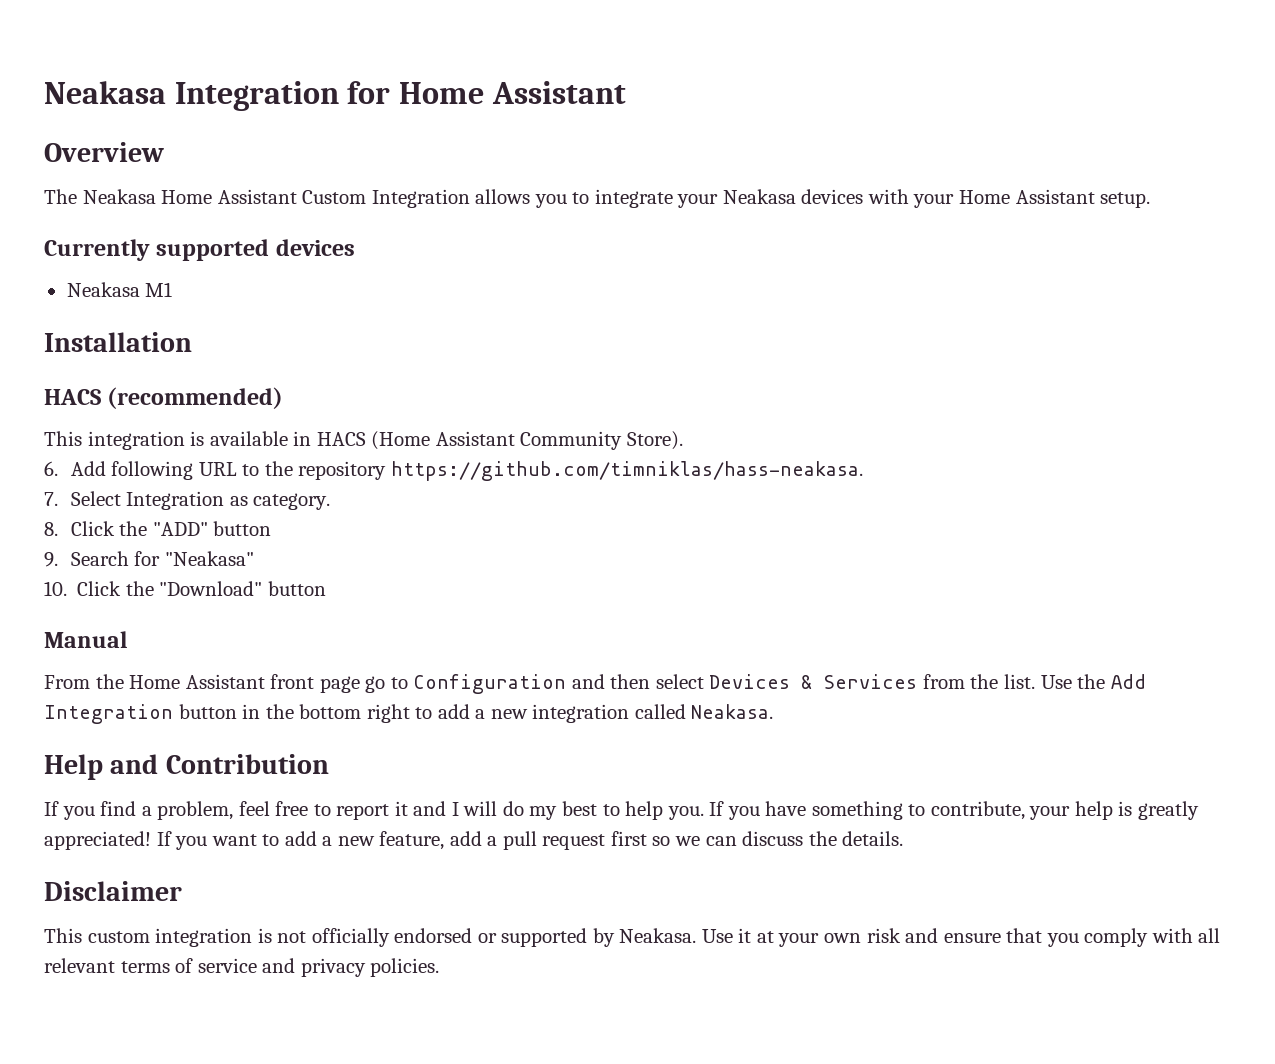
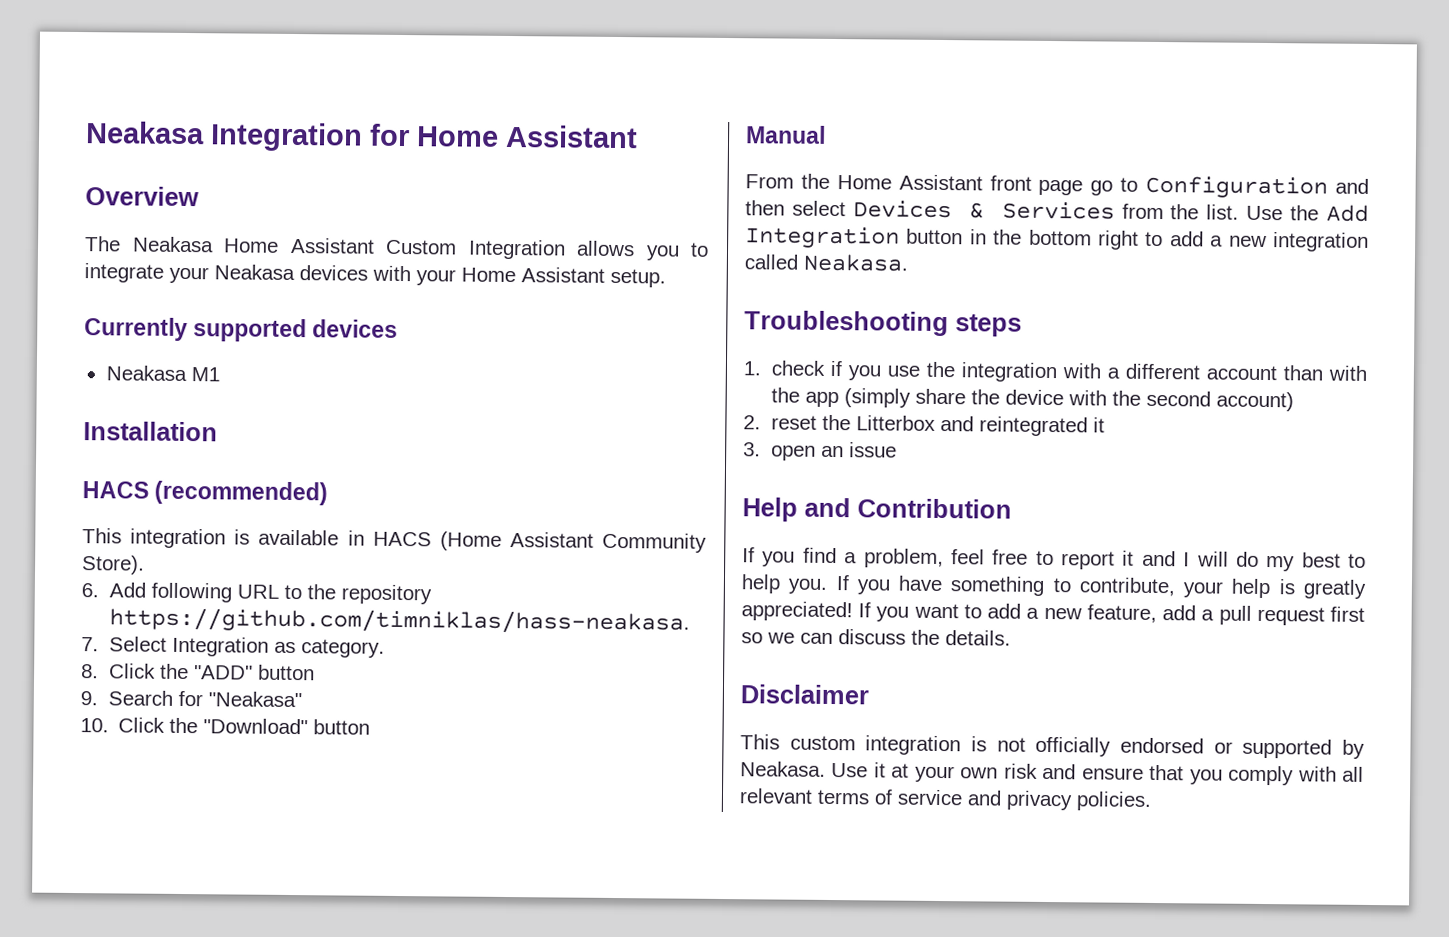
+ Troubleshooting steps
+ 1. check if you use the integration with a different account than with the app (simply share the device with the second account)
+ 2. reset the Litterbox and reintegrated it
+ 3. open an issue

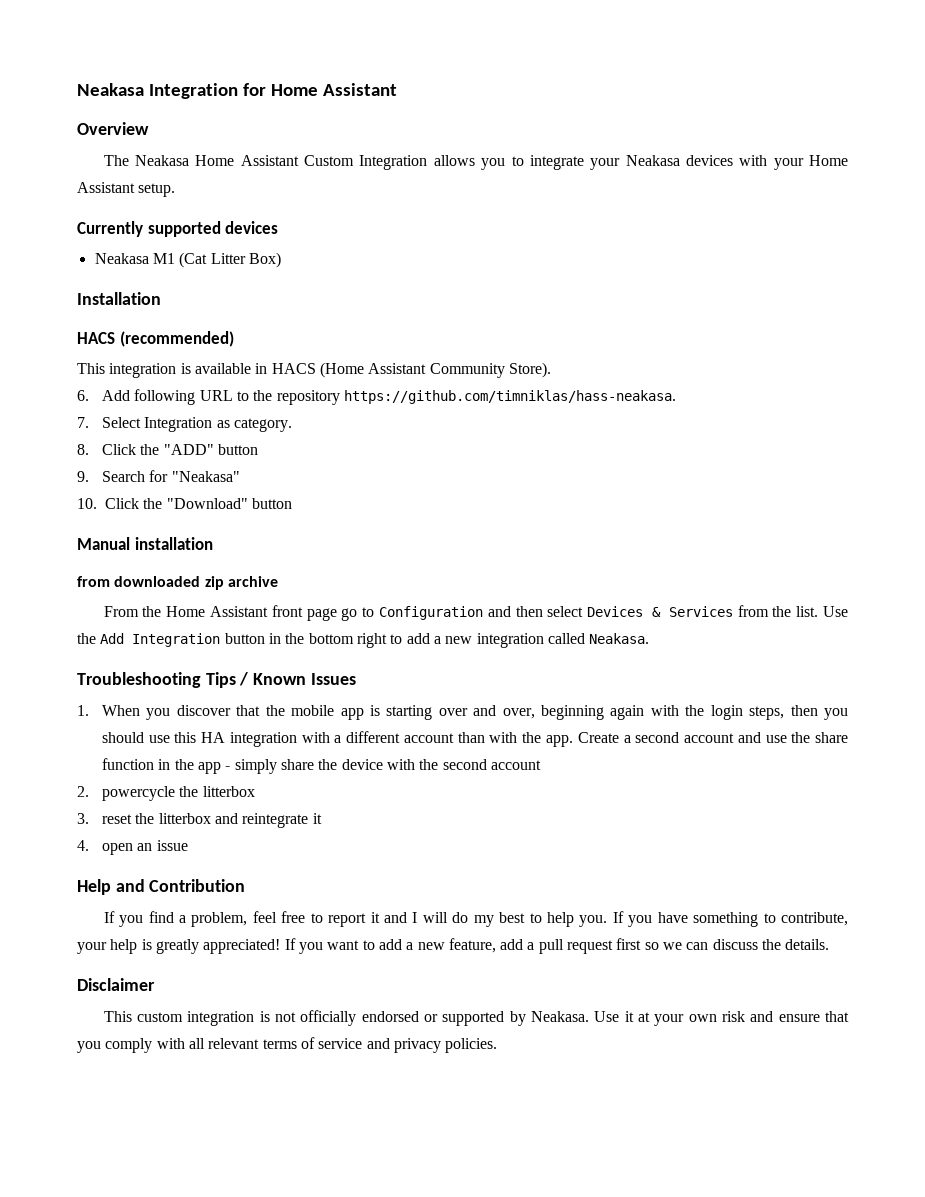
- Neakasa M1
+ Neakasa M1 (Cat Litter Box)
- Manual
+ Manual installation
+ from downloaded zip archive
- Troubleshooting steps
- 1. check if you use the integration with a different account than with the app (simply share the device with the second account)
- 2. reset the Litterbox and reintegrated it
+ Troubleshooting Tips / Known Issues
+ 1. When you discover that the mobile app is starting over and over, beginning again with the login steps, then you should use this HA integration with a different account than with the app. Create a second account and use the share function in the app - simply share the device with the second account
+ 2. powercycle the litterbox
+ 3. reset the litterbox and reintegrate it
- 3. open an issue
+ 4. open an issue

